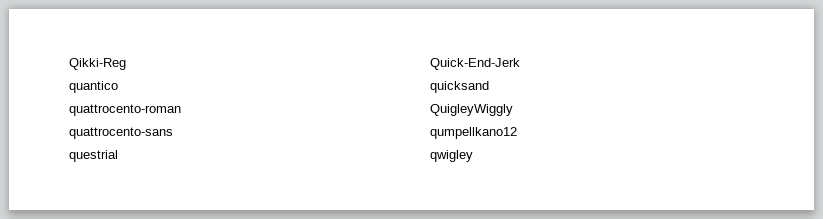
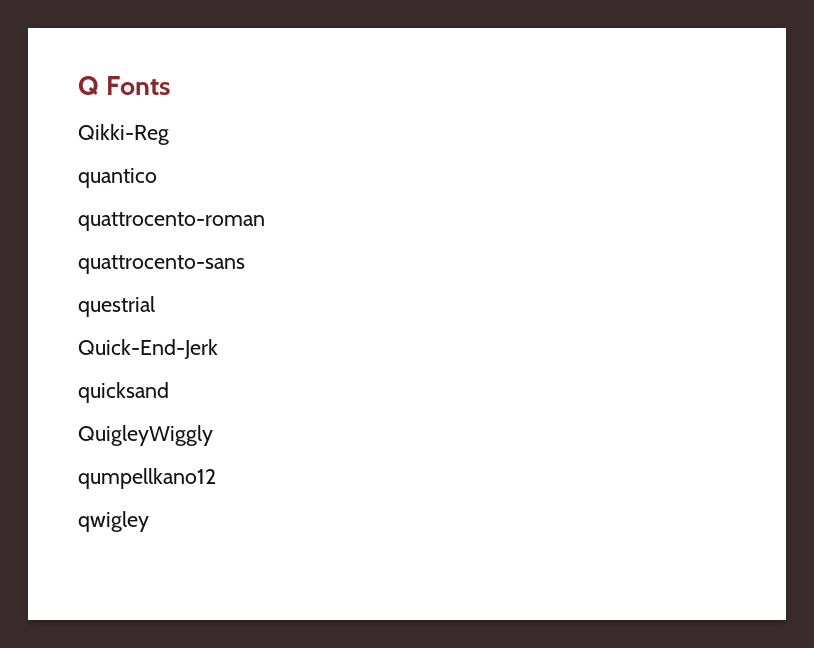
+ Q Fonts

